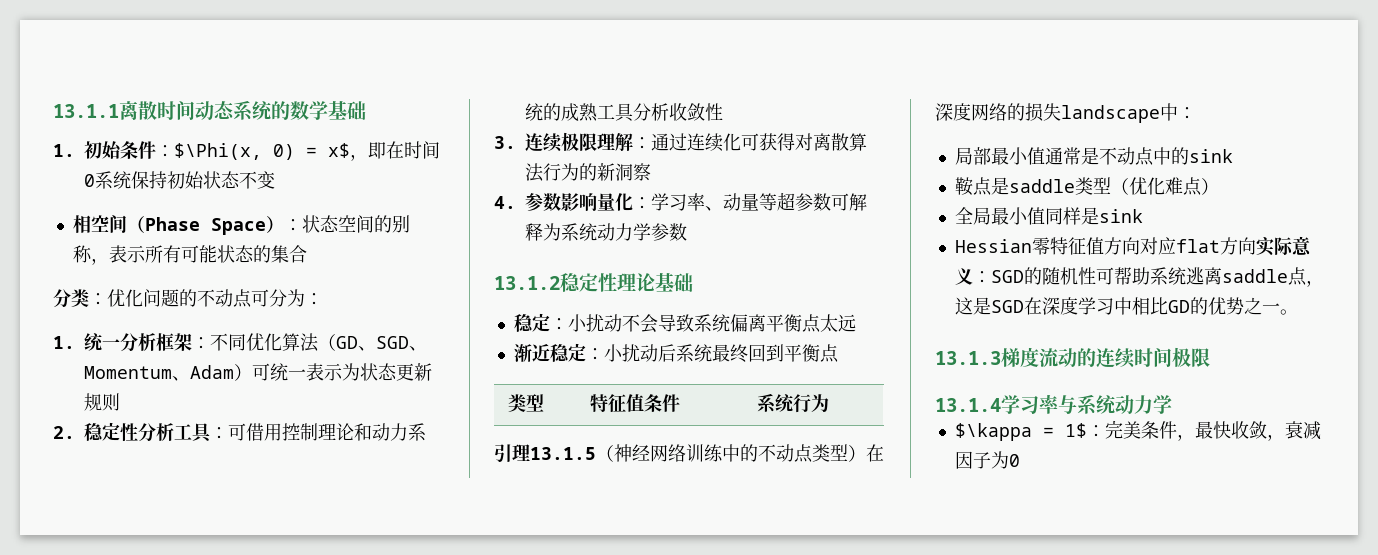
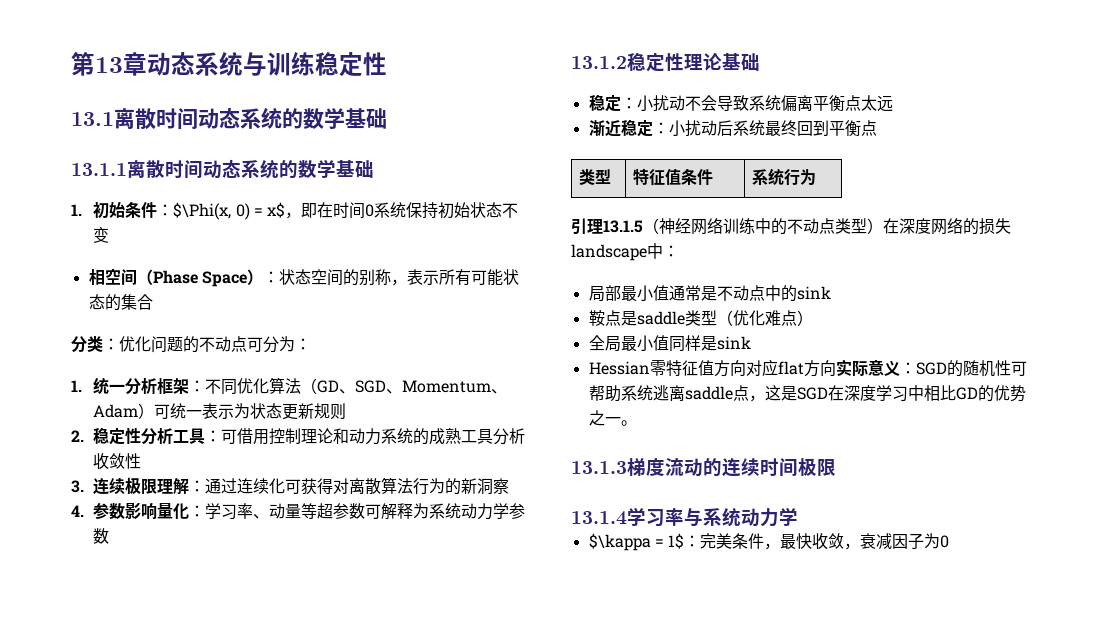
+ 第13章动态系统与训练稳定性
+ 13.1离散时间动态系统的数学基础

